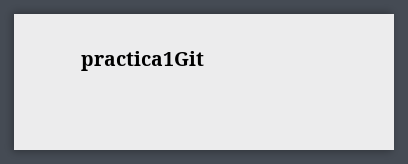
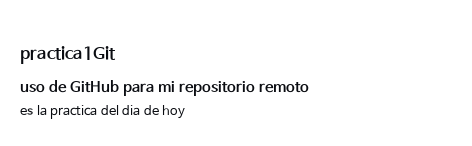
+ uso de GitHub para mi repositorio remoto
+ es la practica del dia de hoy

